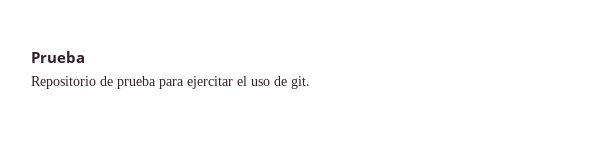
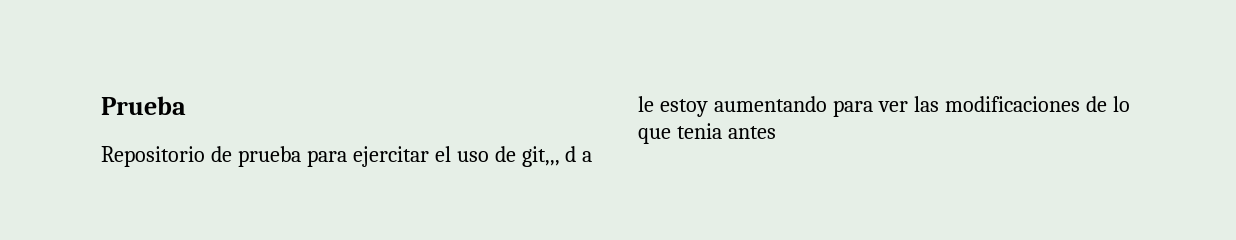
- Repositorio de prueba para ejercitar el uso de git.
+ Repositorio de prueba para ejercitar el uso de git,,, d a le estoy aumentando para ver las modificaciones de lo que tenia antes

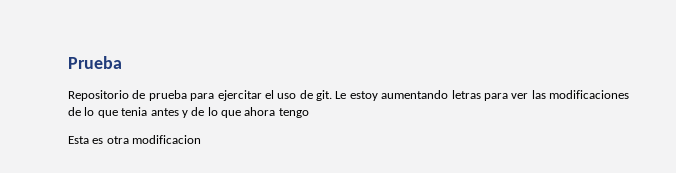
- Repositorio de prueba para ejercitar el uso de git,,, d a le estoy aumentando para ver las modificaciones de lo que tenia antes
+ Repositorio de prueba para ejercitar el uso de git. Le estoy aumentando letras para ver las modificaciones de lo que tenia antes y de lo que ahora tengo
+ Esta es otra modificacion

